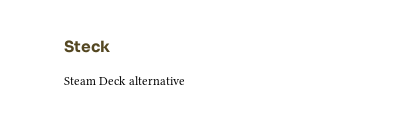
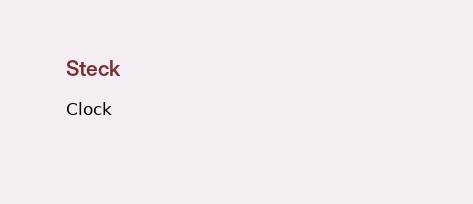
- Steam Deck alternative
+ Clock

